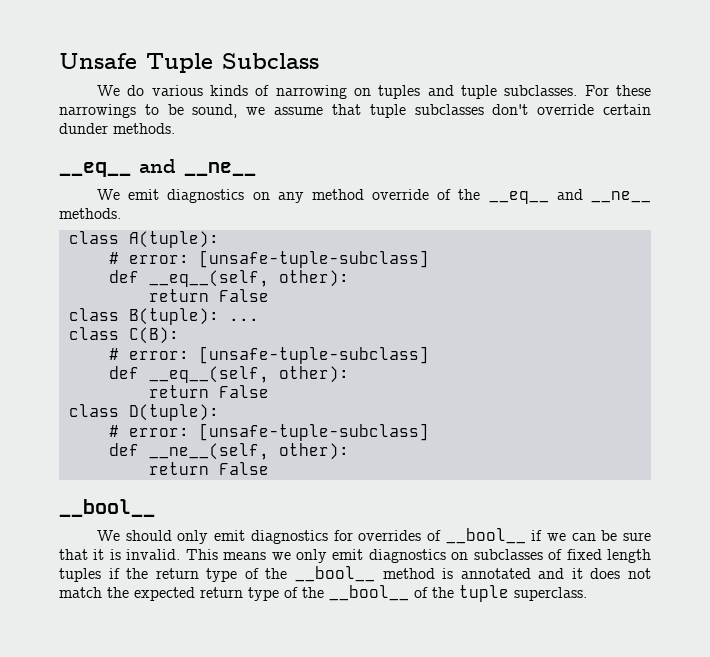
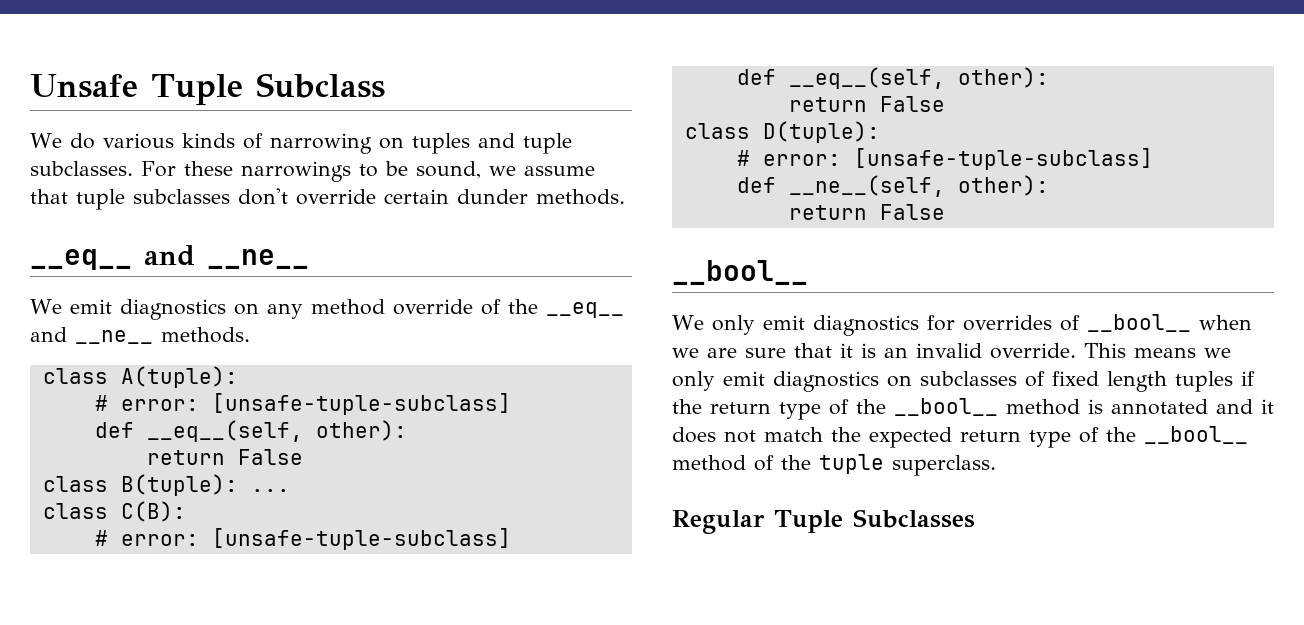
- We should only emit diagnostics for overrides of __bool__ if we can be sure that it is invalid.
+ We only emit diagnostics for overrides of __bool__ when we are sure that it is an invalid override.
- This means we only emit diagnostics on subclasses of fixed length tuples if the return type of the __bool__ method is annotated and it does not match the expected return type of the __bool__ of the tuple superclass.
+ This means we only emit diagnostics on subclasses of fixed length tuples if the return type of the __bool__ method is annotated and it does not match the expected return type of the __bool__ method of the tuple superclass.
+ Regular Tuple Subclasses

